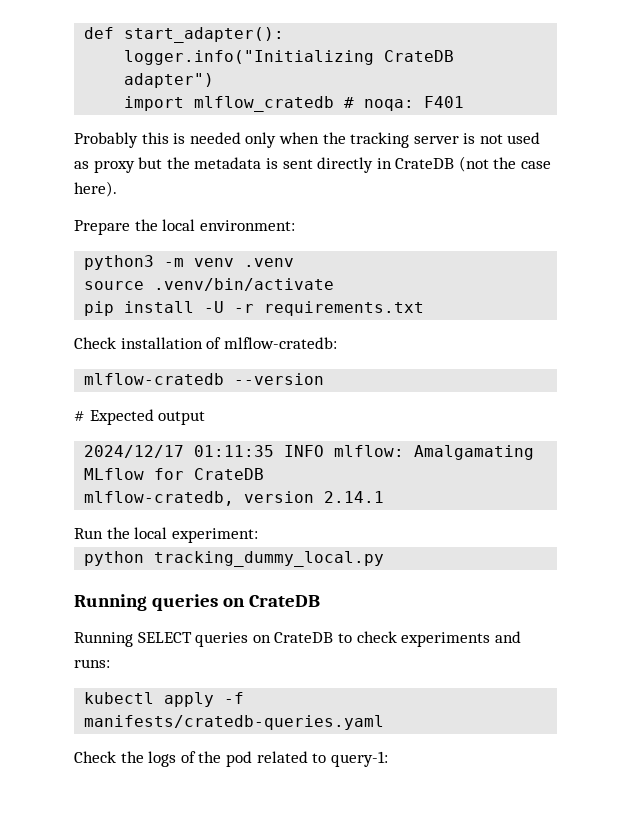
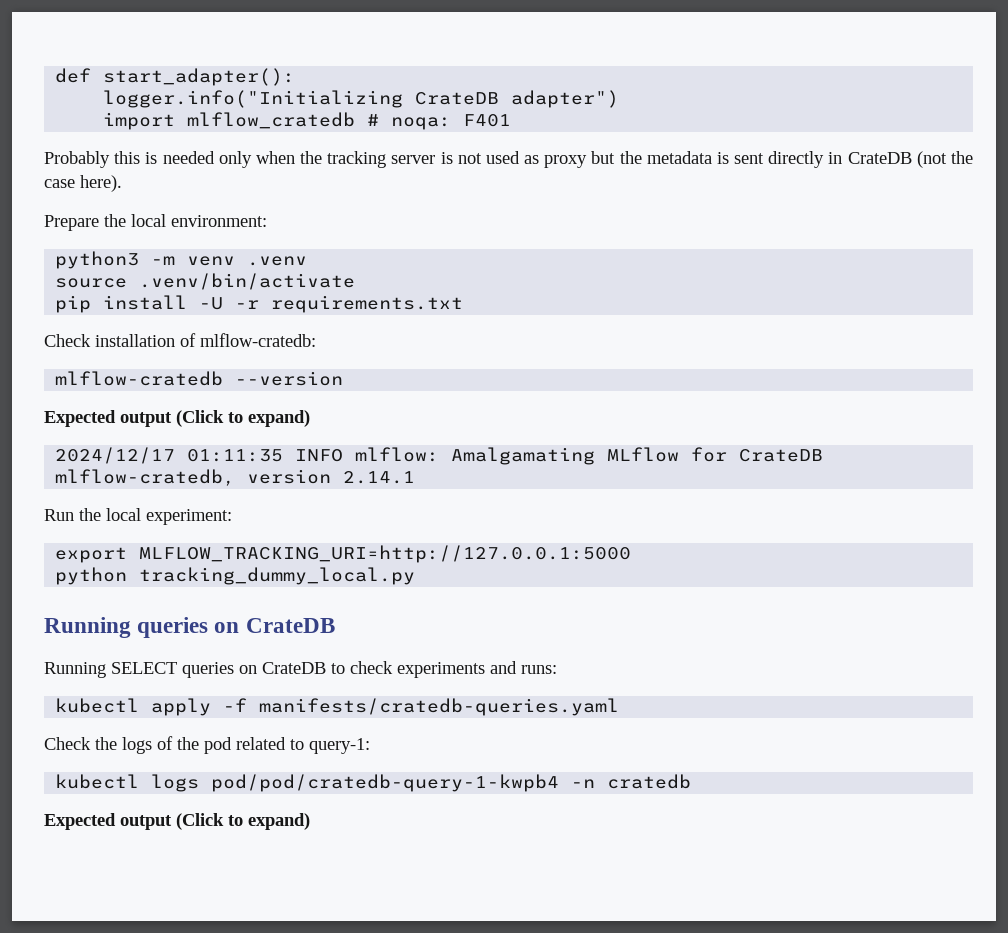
  mlflow-cratedb --version
- # Expected output
+ Expected output (Click to expand)
+ export MLFLOW_TRACKING_URI=http://127.0.0.1:5000
+ kubectl logs pod/pod/cratedb-query-1-kwpb4 -n cratedb
+ Expected output (Click to expand)

